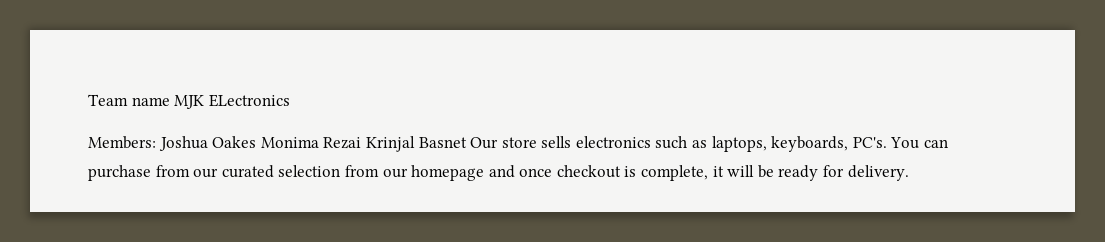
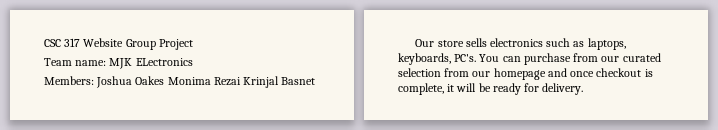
- Team name MJK ELectronics
+ CSC 317 Website Group Project
+ Team name: MJK ELectronics
- Members: Joshua Oakes Monima Rezai Krinjal Basnet Our store sells electronics such as laptops, keyboards, PC's.
+ Members: Joshua Oakes Monima Rezai Krinjal Basnet
+ Our store sells electronics such as laptops, keyboards, PC's.

